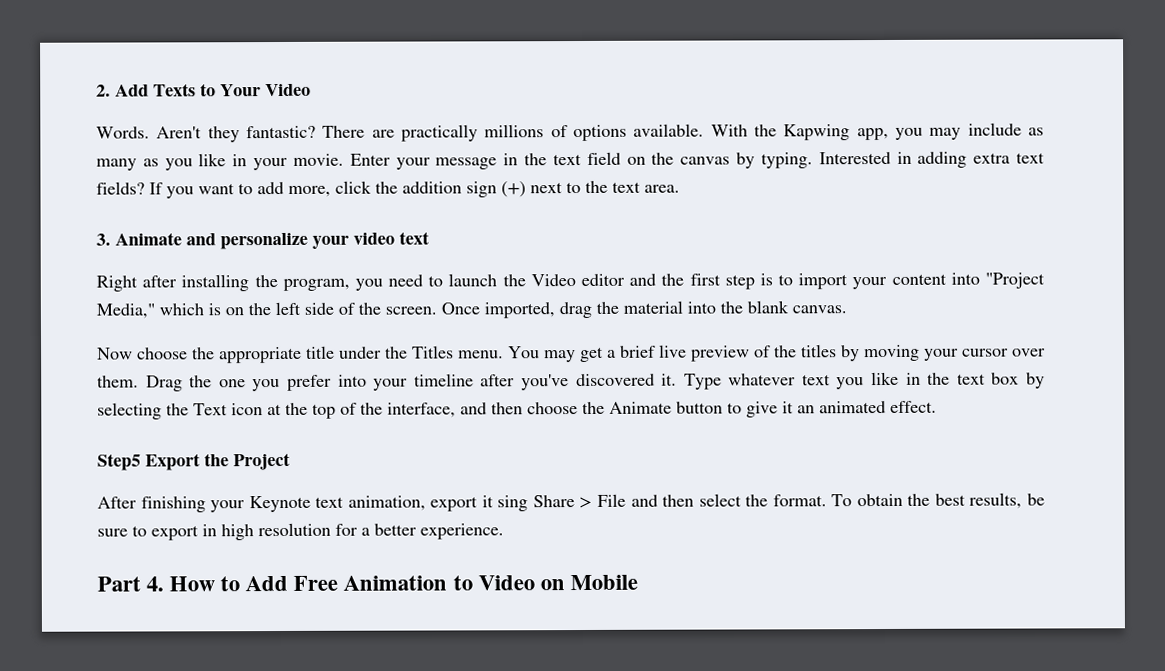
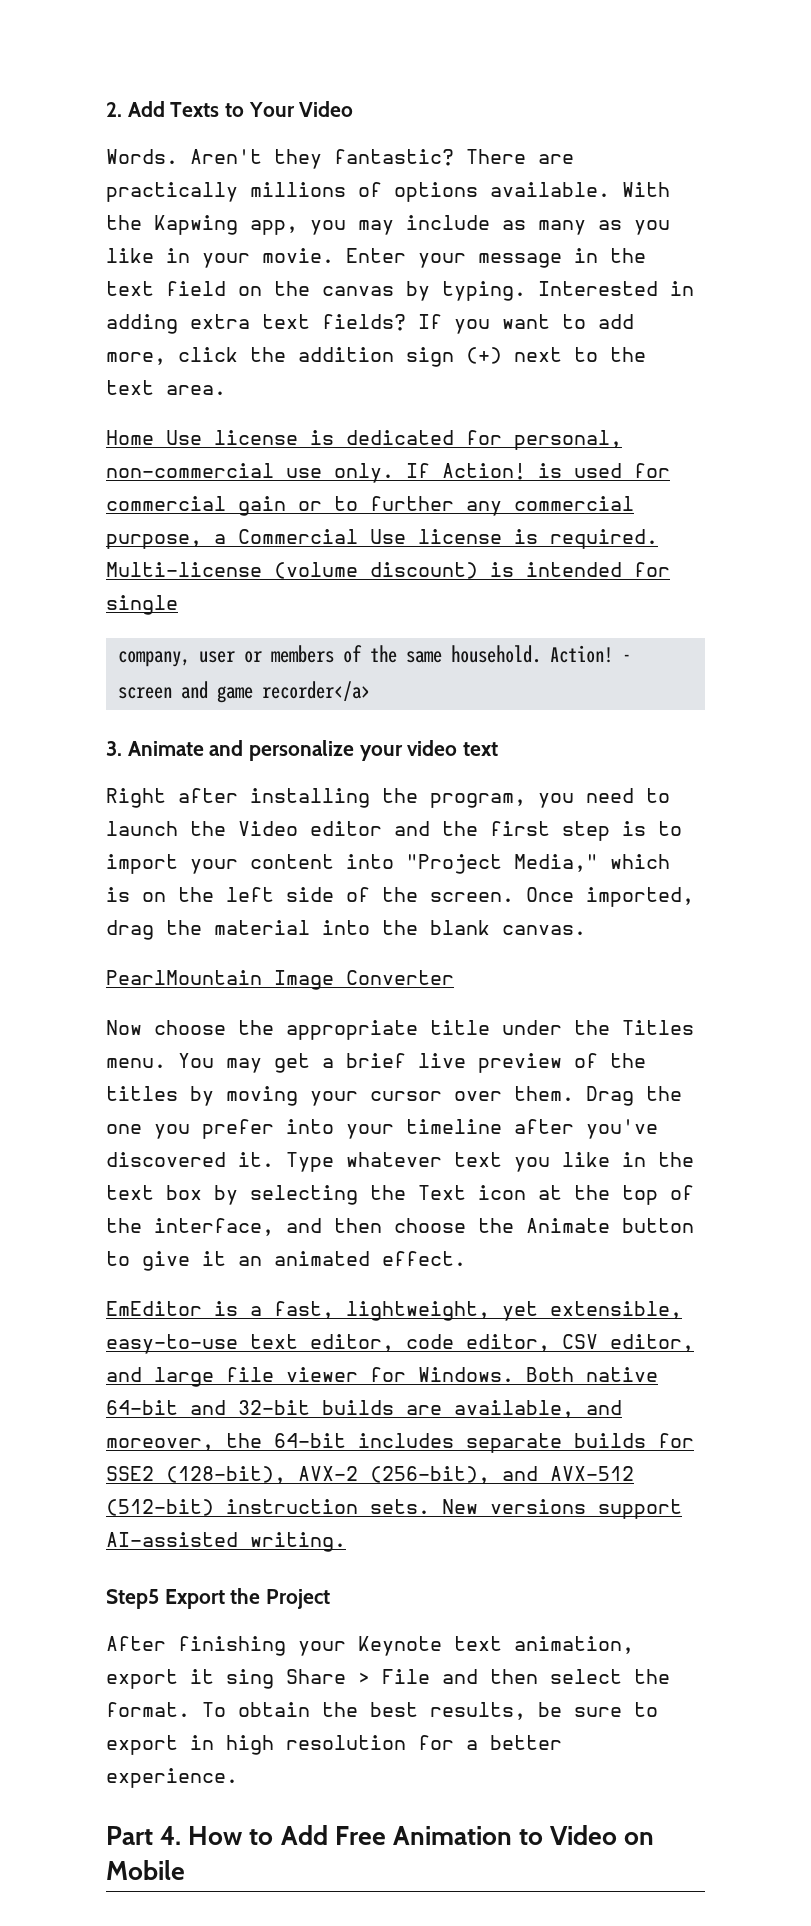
+ Home Use license is dedicated for personal, non-commercial use only. If Action! is used for commercial gain or to further any commercial purpose, a Commercial Use license is required. Multi-license (volume discount) is intended for single
+ company, user or members of the same household. Action! - screen and game recorder</a>
+ PearlMountain Image Converter
+ EmEditor is a fast, lightweight, yet extensible, easy-to-use text editor, code editor, CSV editor, and large file viewer for Windows. Both native 64-bit and 32-bit builds are available, and moreover, the 64-bit includes separate builds for SSE2 (128-bit), AVX-2 (256-bit), and AVX-512 (512-bit) instruction sets. New versions support AI-assisted writing.

